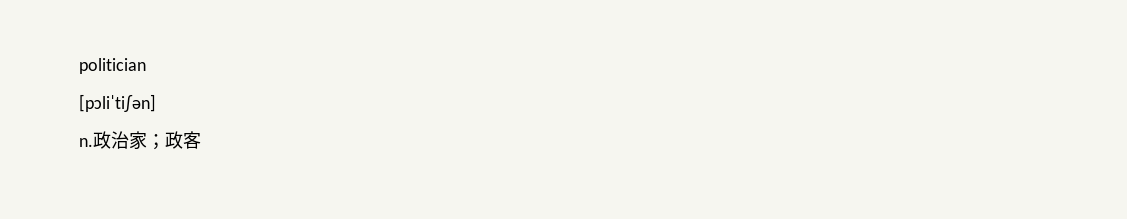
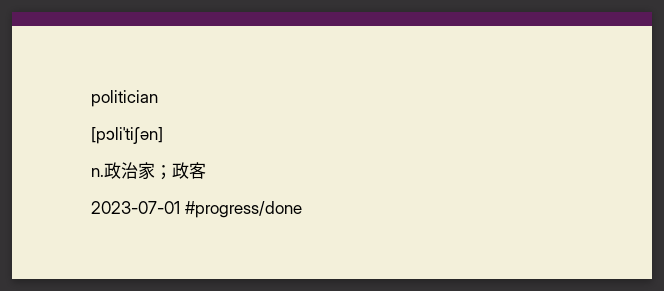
+ 2023-07-01 #progress/done

